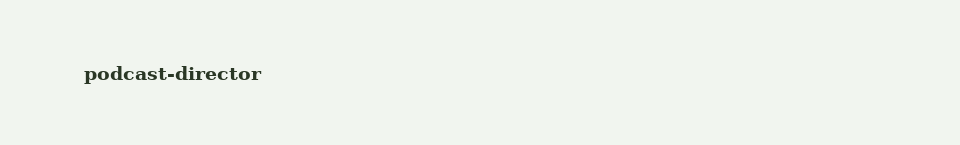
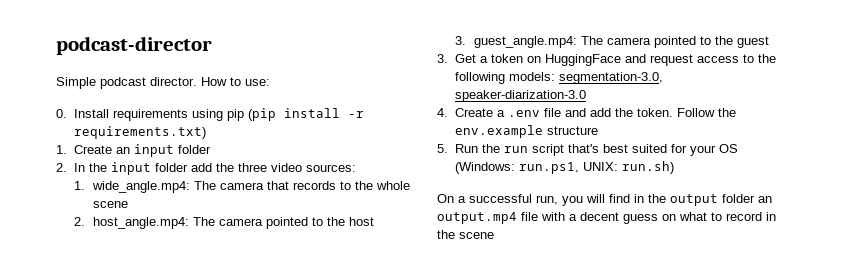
+ Simple podcast director. How to use:
+ 0. Install requirements using pip (pip install -r requirements.txt)
+ 1. Create an input folder
+ 2. In the input folder add the three video sources:
+ 1. wide_angle.mp4: The camera that records to the whole scene
+ 2. host_angle.mp4: The camera pointed to the host
+ 3. guest_angle.mp4: The camera pointed to the guest
+ 3. Get a token on HuggingFace and request access to the following models: segmentation-3.0, speaker-diarization-3.0
+ 4. Create a .env file and add the token. Follow the env.example structure
+ 5. Run the run script that's best suited for your OS (Windows: run.ps1, UNIX: run.sh)
+ On a successful run, you will find in the output folder an output.mp4 file with a decent guess on what to record in the scene

